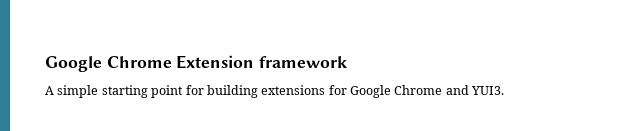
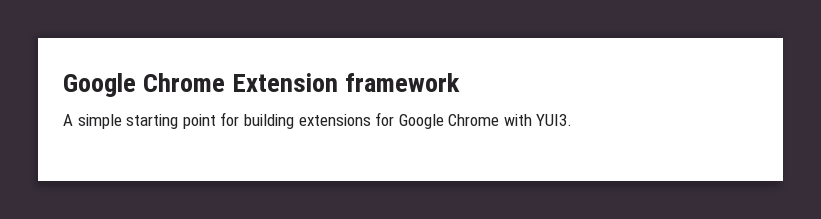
- A simple starting point for building extensions for Google Chrome and YUI3.
+ A simple starting point for building extensions for Google Chrome with YUI3.

